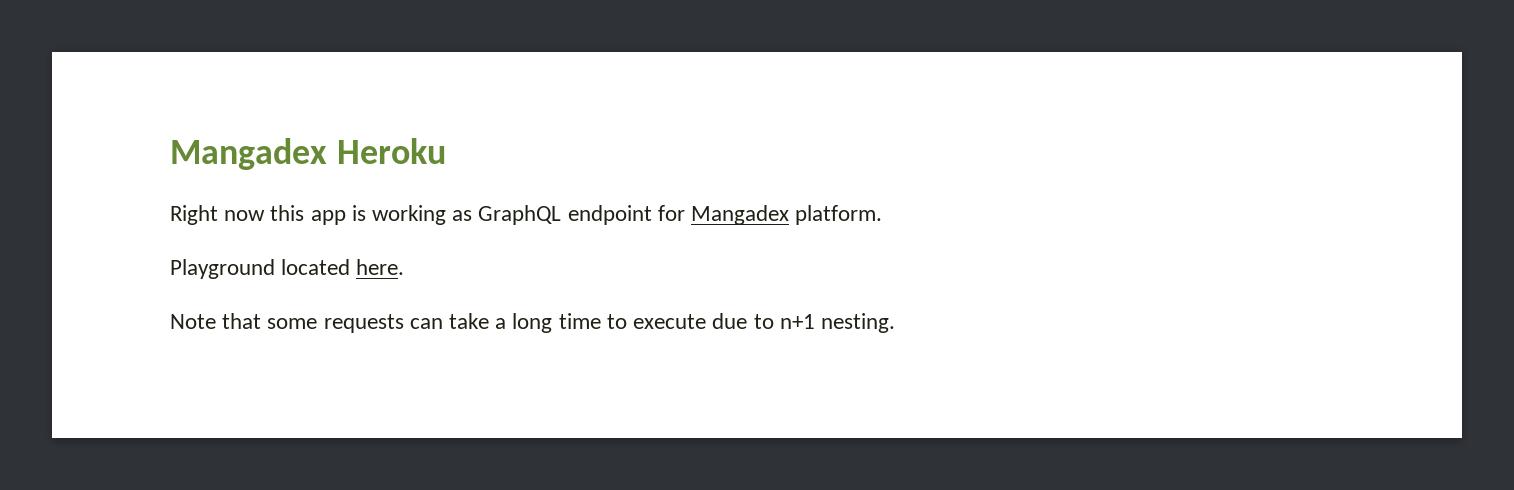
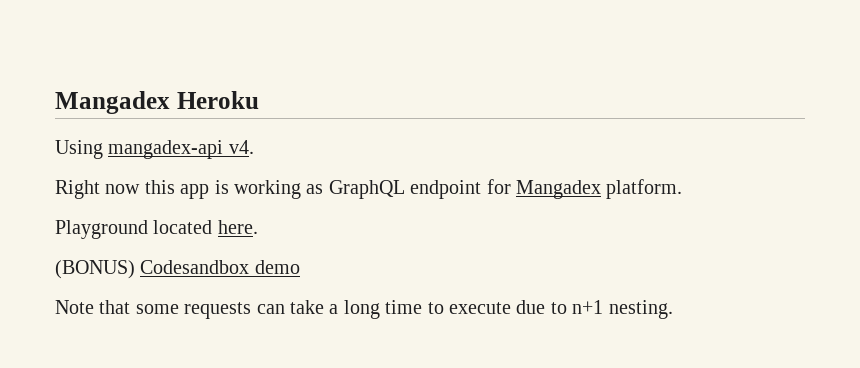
+ Using mangadex-api v4.
+ (BONUS) Codesandbox demo

